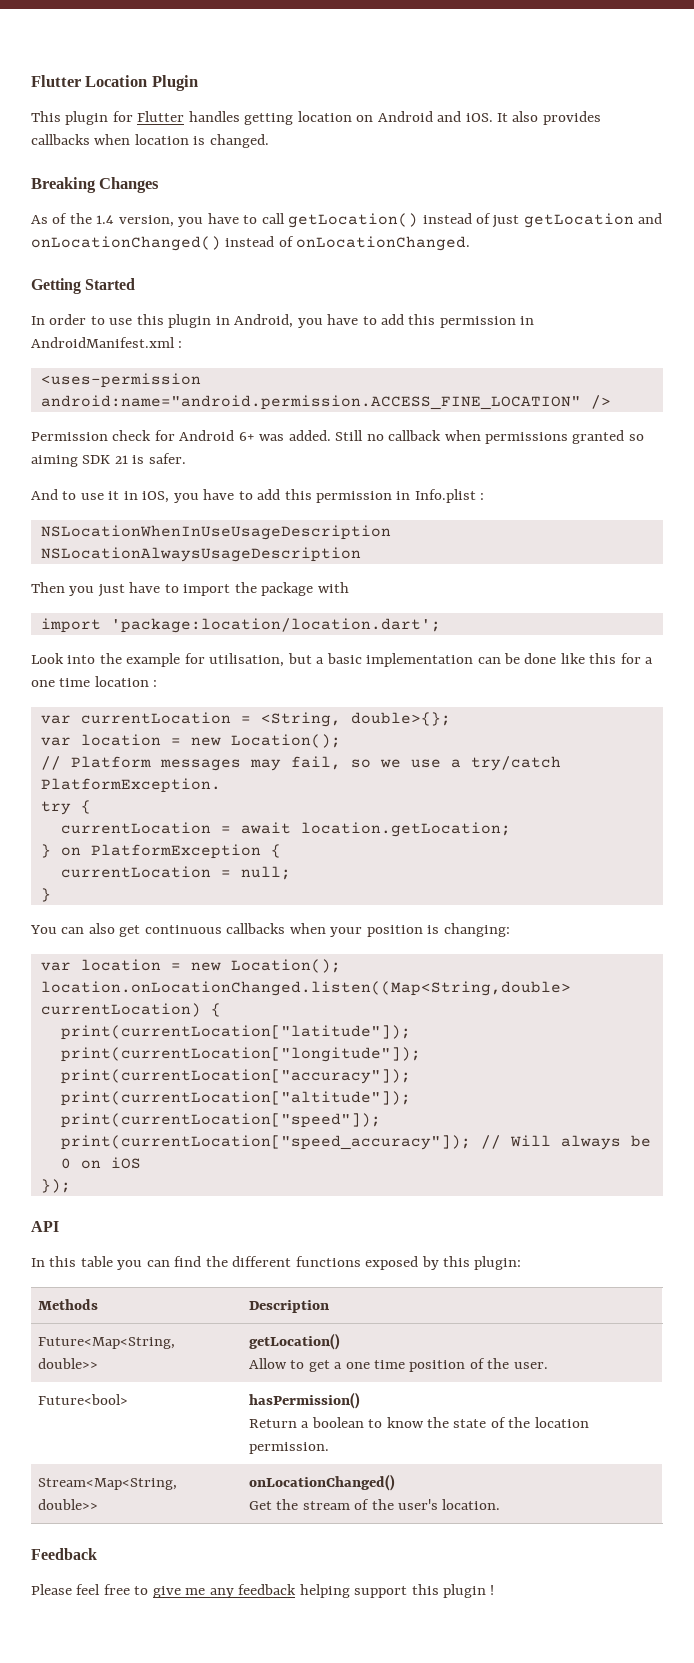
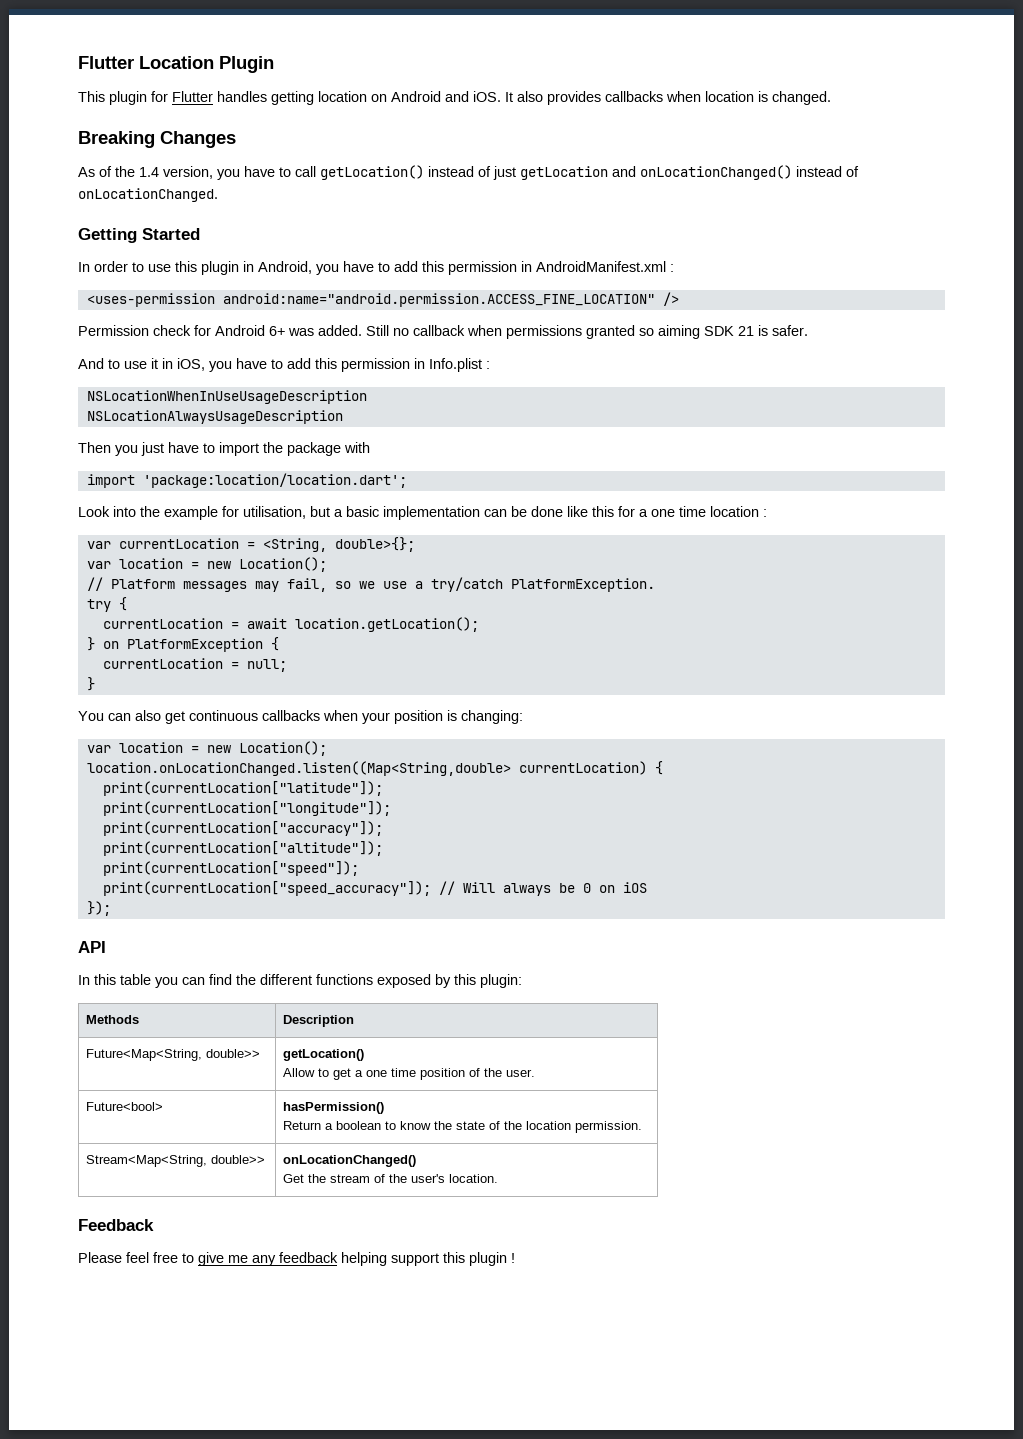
- currentLocation = await location.getLocation;
+ currentLocation = await location.getLocation();

